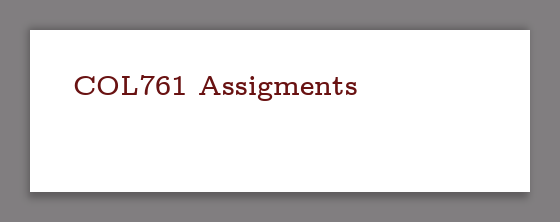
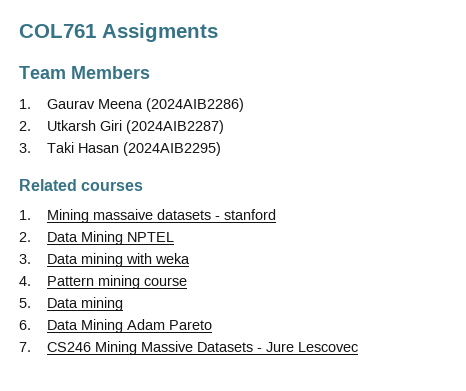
+ Team Members
+ 1. Gaurav Meena (2024AIB2286)
+ 2. Utkarsh Giri (2024AIB2287)
+ 3. Taki Hasan (2024AIB2295)
+ Related courses
+ 1. Mining massaive datasets - stanford
+ 2. Data Mining NPTEL
+ 3. Data mining with weka
+ 4. Pattern mining course
+ 5. Data mining
+ 6. Data Mining Adam Pareto
+ 7. CS246 Mining Massive Datasets - Jure Lescovec

